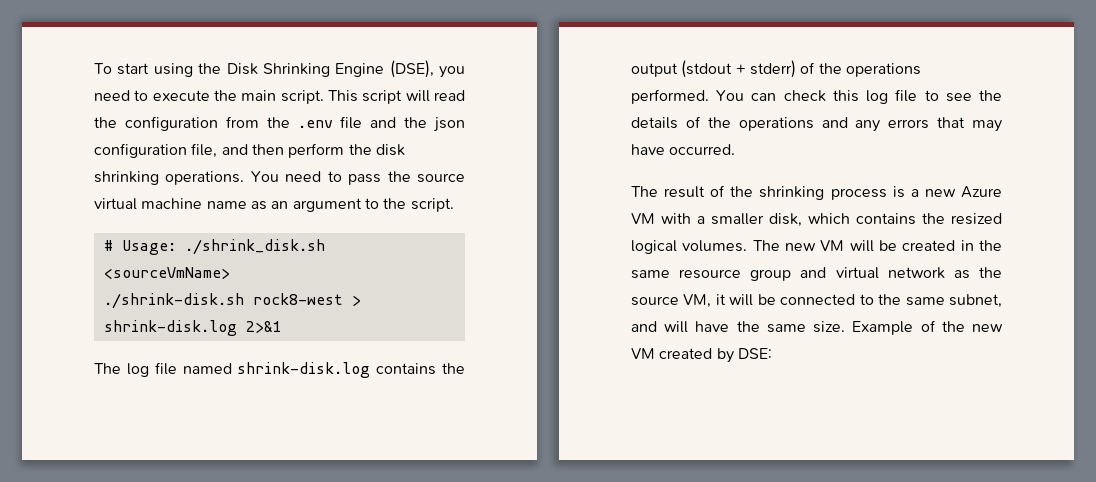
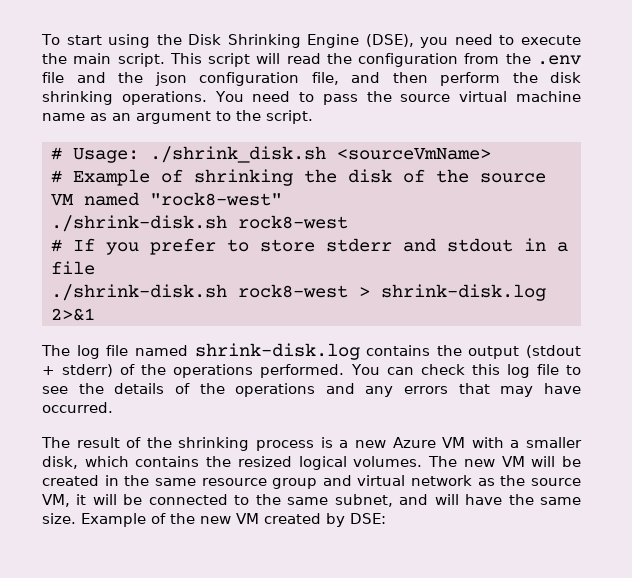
+ # Example of shrinking the disk of the source VM named "rock8-west"
+ ./shrink-disk.sh rock8-west
+ # If you prefer to store stderr and stdout in a file

